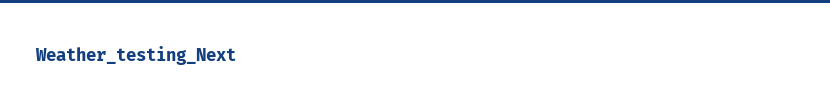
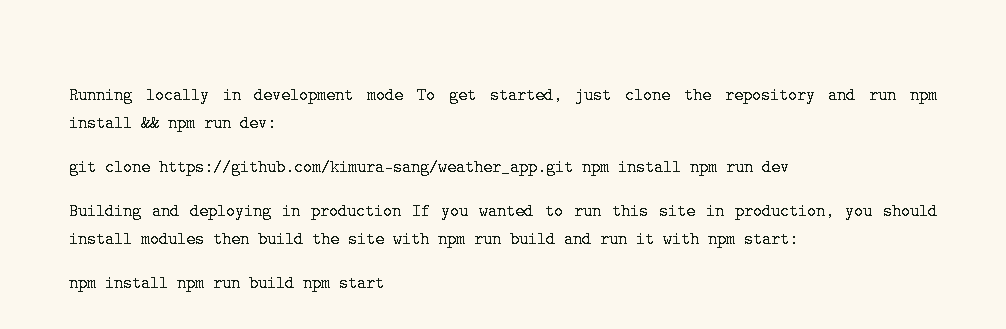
- Weather_testing_Next
+ Running locally in development mode To get started, just clone the repository and run npm install && npm run dev:
+ git clone https://github.com/kimura-sang/weather_app.git npm install npm run dev
+ Building and deploying in production If you wanted to run this site in production, you should install modules then build the site with npm run build and run it with npm start:
+ npm install npm run build npm start

